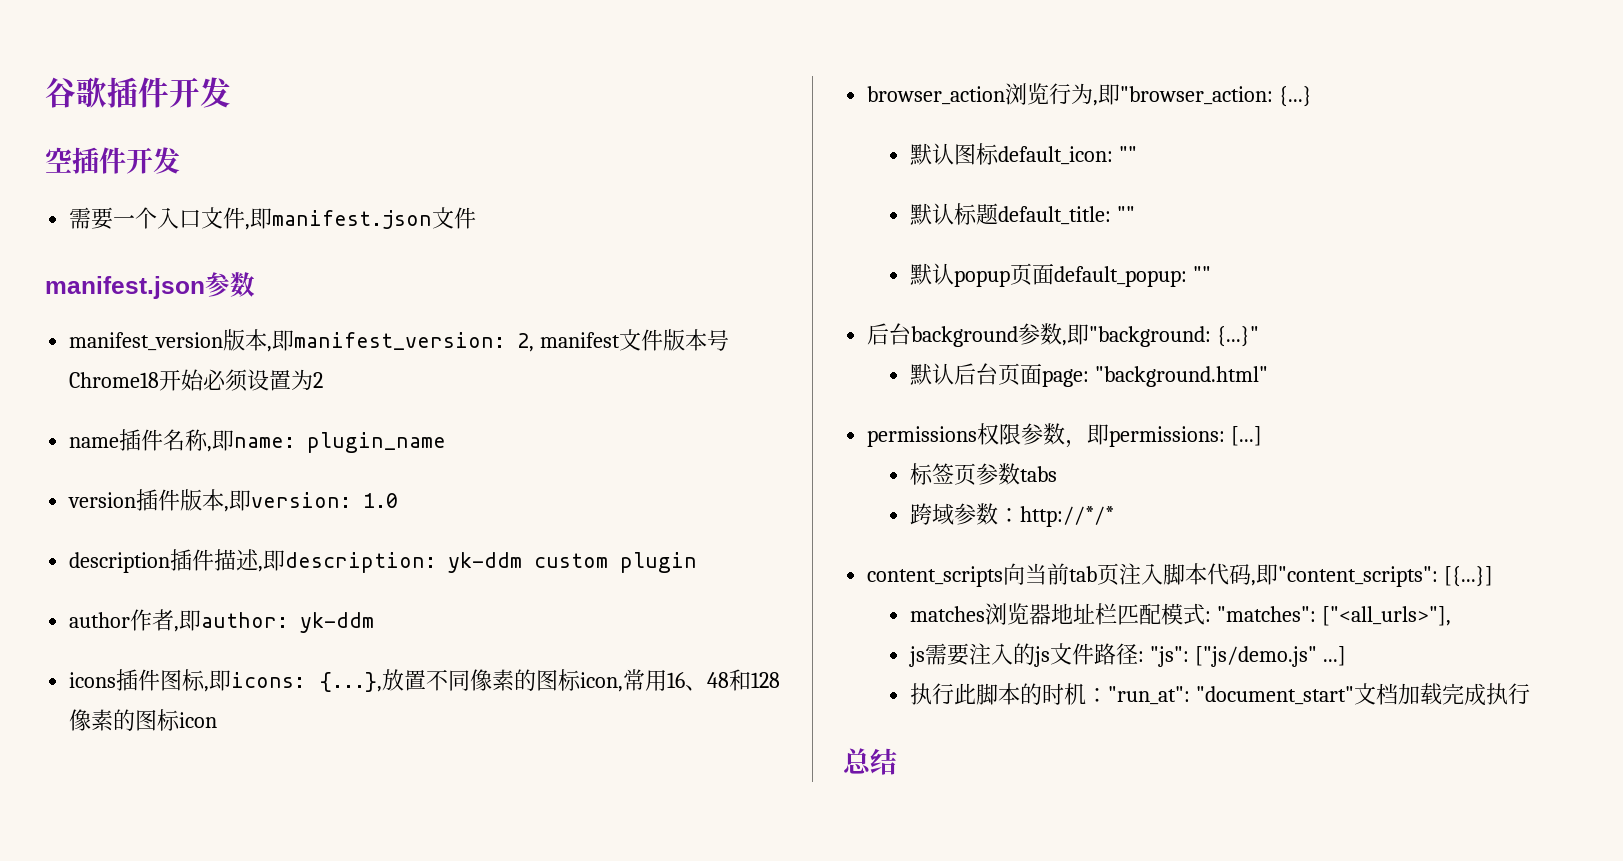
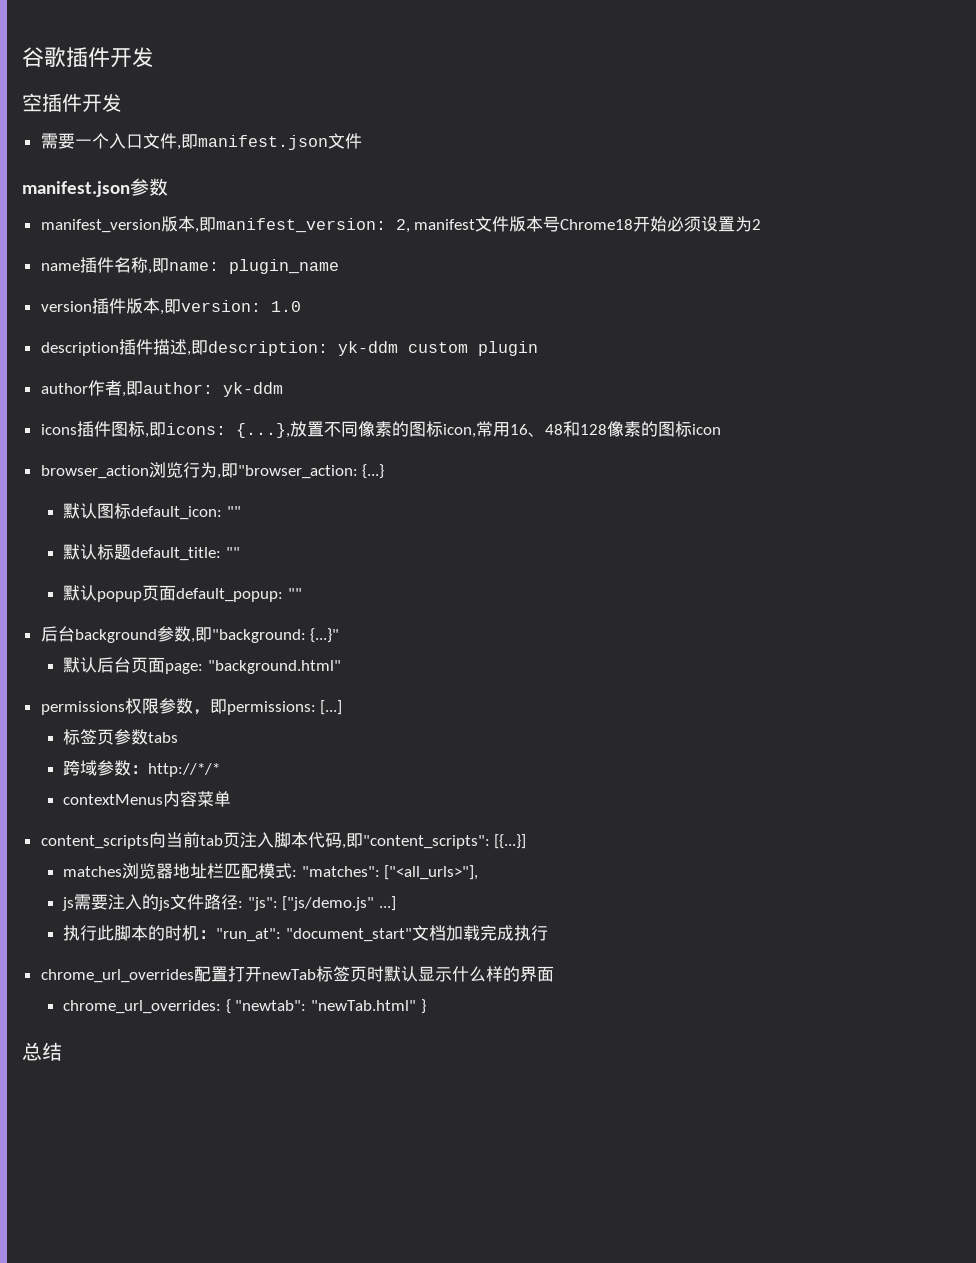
+ contextMenus内容菜单
+ chrome_url_overrides配置打开newTab标签页时默认显示什么样的界面
+ chrome_url_overrides: { "newtab": "newTab.html" }

